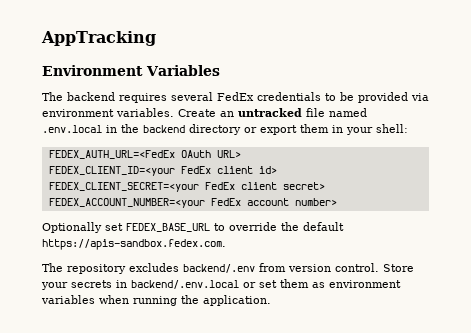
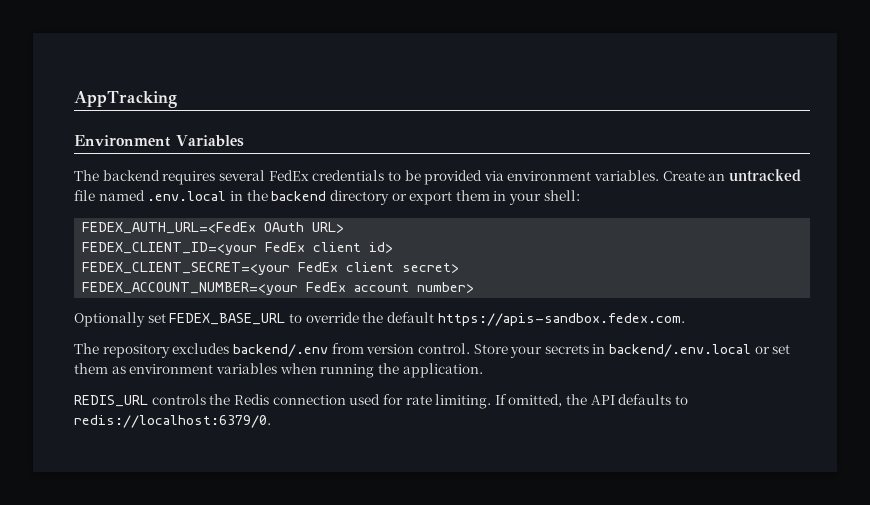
+ REDIS_URL controls the Redis connection used for rate limiting. If omitted, the API defaults to redis://localhost:6379/0.

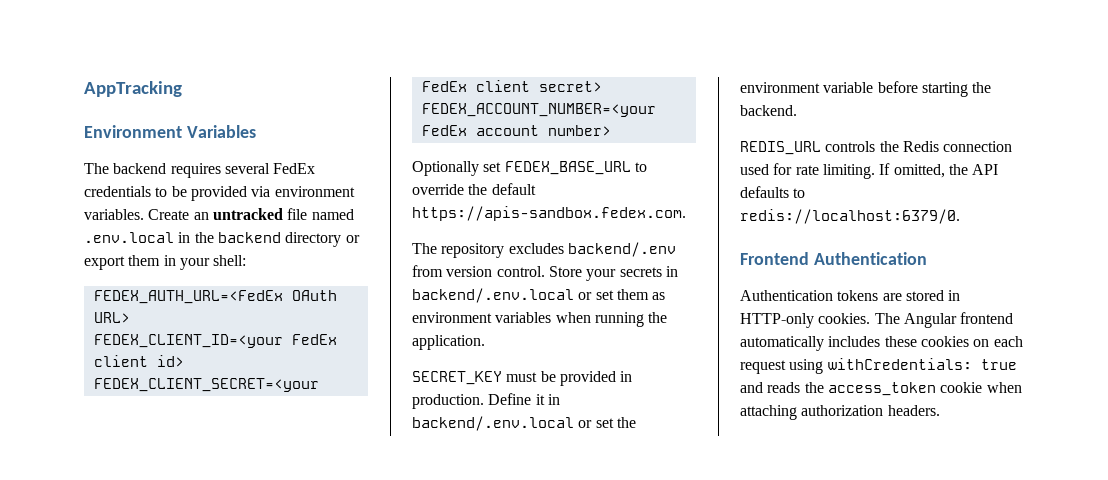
+ SECRET_KEY must be provided in production. Define it in backend/.env.local or set the environment variable before starting the backend.
+ Frontend Authentication
+ Authentication tokens are stored in HTTP-only cookies. The Angular frontend automatically includes these cookies on each request using withCredentials: true and reads the access_token cookie when attaching authorization headers.

